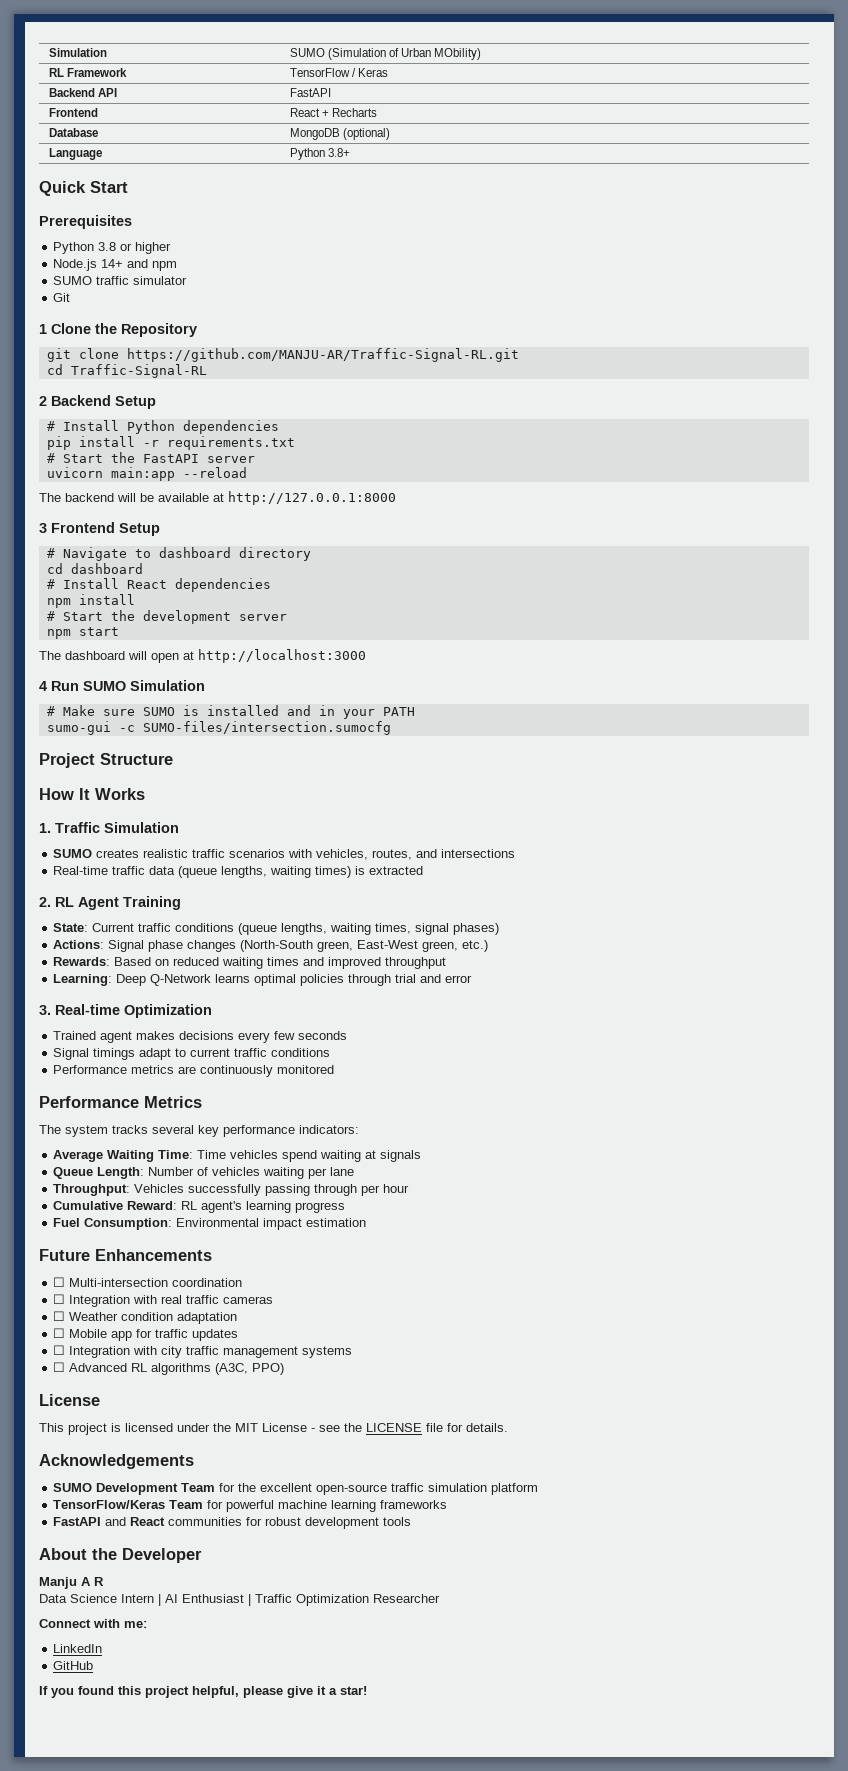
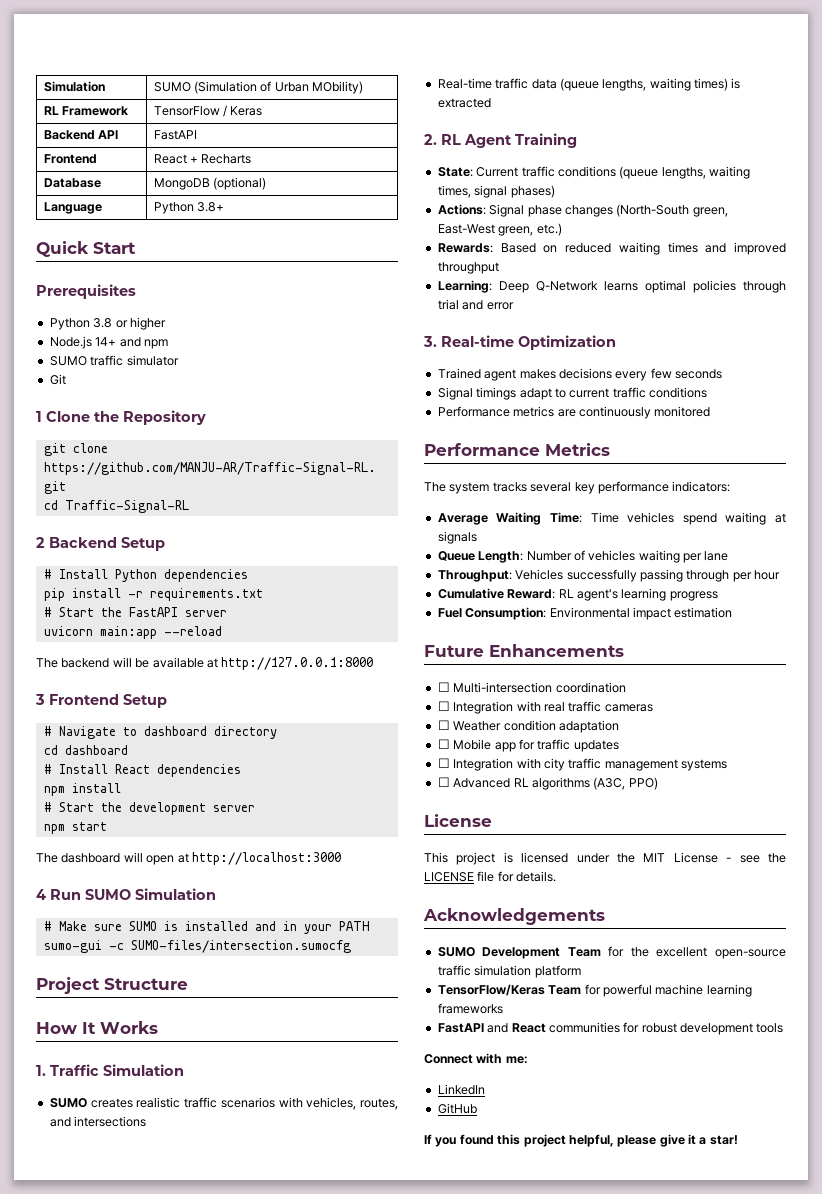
- About the Developer
- Manju A R
- Data Science Intern | AI Enthusiast | Traffic Optimization Researcher

